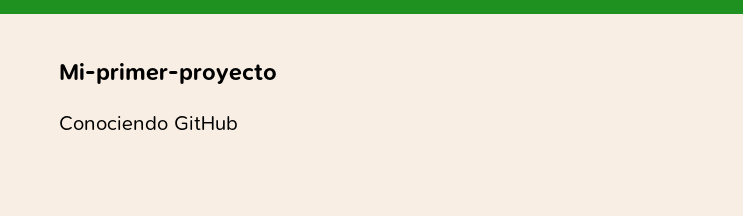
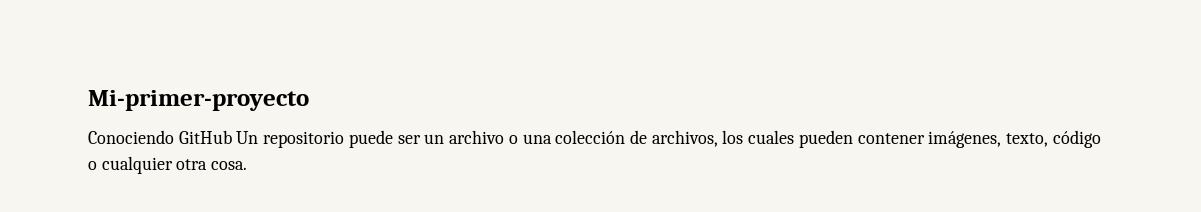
- Conociendo GitHub
+ Conociendo GitHub Un repositorio puede ser un archivo o una colección de archivos, los cuales pueden contener imágenes, texto, código o cualquier otra cosa.

